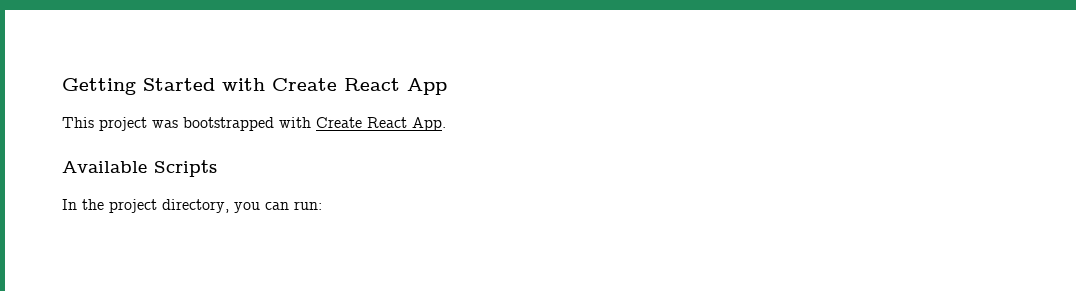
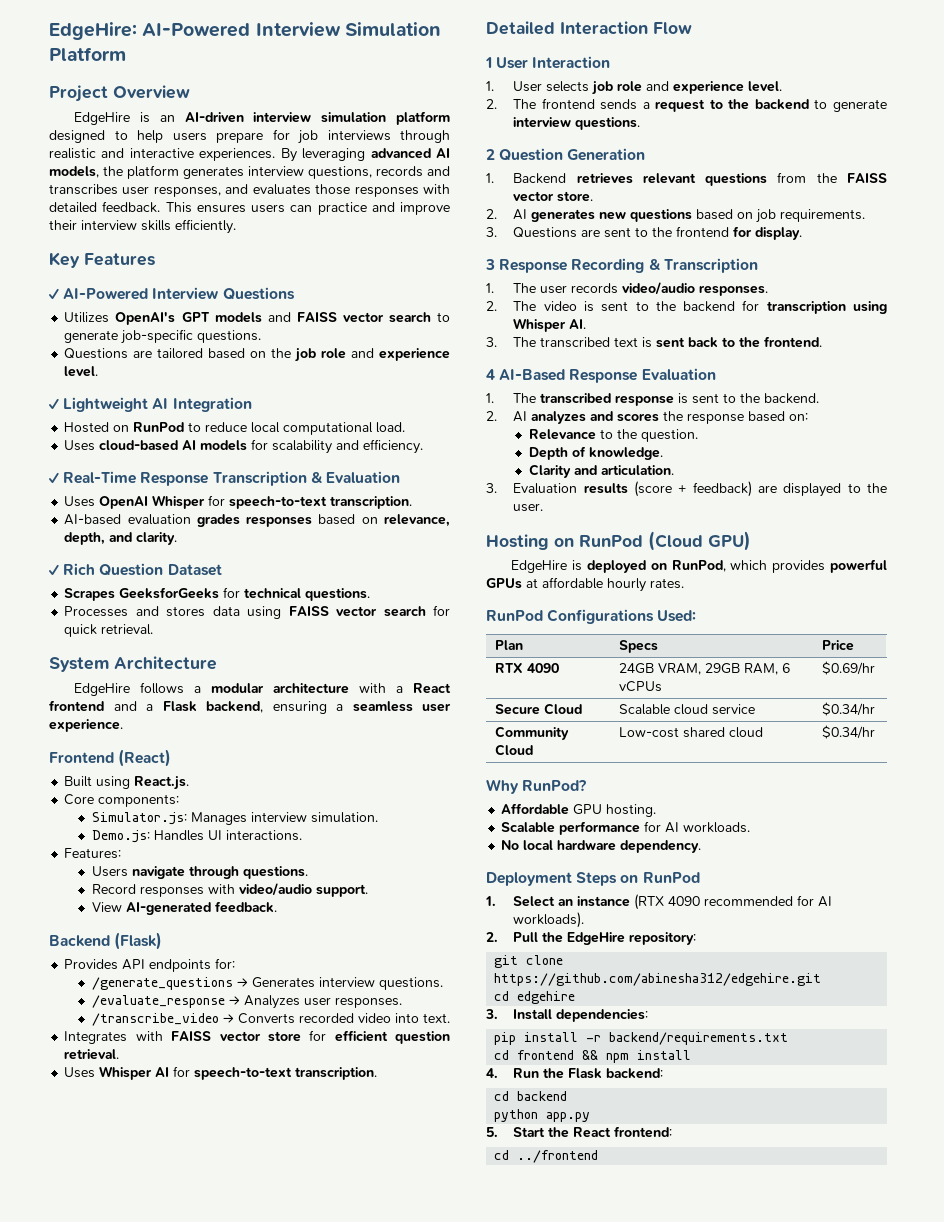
- Getting Started with Create React App
- This project was bootstrapped with Create React App.
- Available Scripts
- In the project directory, you can run:
+ EdgeHire: AI-Powered Interview Simulation Platform
+ Project Overview
+ EdgeHire is an AI-driven interview simulation platform designed to help users prepare for job interviews through realistic and interactive experiences. By leveraging advanced AI models, the platform generates interview questions, records and transcribes user responses, and evaluates those responses with detailed feedback. This ensures users can practice and improve their interview skills efficiently.
+ Key Features
+ ✓ AI-Powered Interview Questions
+ Utilizes OpenAI's GPT models and FAISS vector search to generate job-specific questions.
+ Questions are tailored based on the job role and experience level.
+ ✓ Lightweight AI Integration
+ Hosted on RunPod to reduce local computational load.
+ Uses cloud-based AI models for scalability and efficiency.
+ ✓ Real-Time Response Transcription & Evaluation
+ Uses OpenAI Whisper for speech-to-text transcription.
+ AI-based evaluation grades responses based on relevance, depth, and clarity.
+ ✓ Rich Question Dataset
+ Scrapes GeeksforGeeks for technical questions.
+ Processes and stores data using FAISS vector search for quick retrieval.
+ System Architecture
+ EdgeHire follows a modular architecture with a React frontend and a Flask backend, ensuring a seamless user experience.
+ Frontend (React)
+ Built using React.js.
+ Core components:
+ Simulator.js: Manages interview simulation.
+ Demo.js: Handles UI interactions.
+ Features:
+ Users navigate through questions.
+ Record responses with video/audio support.
+ View AI-generated feedback.
+ Backend (Flask)
+ Provides API endpoints for:
+ /generate_questions → Generates interview questions.
+ /evaluate_response → Analyzes user responses.
+ /transcribe_video → Converts recorded video into text.
+ Integrates with FAISS vector store for efficient question retrieval.
+ Uses Whisper AI for speech-to-text transcription.
+ Detailed Interaction Flow
+ 1 User Interaction
+ 1. User selects job role and experience level.
+ 2. The frontend sends a request to the backend to generate interview questions.
+ 2 Question Generation
+ 1. Backend retrieves relevant questions from the FAISS vector store.
+ 2. AI generates new questions based on job requirements.
+ 3. Questions are sent to the frontend for display.
+ 3 Response Recording & Transcription
+ 1. The user records video/audio responses.
+ 2. The video is sent to the backend for transcription using Whisper AI.
+ 3. The transcribed text is sent back to the frontend.
+ 4 AI-Based Response Evaluation
+ 1. The transcribed response is sent to the backend.
+ 2. AI analyzes and scores the response based on:
+ Relevance to the question.
+ Depth of knowledge.
+ Clarity and articulation.
+ 3. Evaluation results (score + feedback) are displayed to the user.
+ Hosting on RunPod (Cloud GPU)
+ EdgeHire is deployed on RunPod, which provides powerful GPUs at affordable hourly rates.
+ RunPod Configurations Used:
+ Plan | Specs | Price
+ RTX 4090 | 24GB VRAM, 29GB RAM, 6 vCPUs | $0.69/hr
+ Secure Cloud | Scalable cloud service | $0.34/hr
+ Community Cloud | Low-cost shared cloud | $0.34/hr
+ Why RunPod?
+ Affordable GPU hosting.
+ Scalable performance for AI workloads.
+ No local hardware dependency.
+ Deployment Steps on RunPod
+ 1. Select an instance (RTX 4090 recommended for AI workloads).
+ 2. Pull the EdgeHire repository:
+ git clone https://github.com/abinesha312/edgehire.git
+ cd edgehire
+ 3. Install dependencies:
+ pip install -r backend/requirements.txt
+ cd frontend && npm install
+ 4. Run the Flask backend:
+ cd backend
+ python app.py
+ 5. Start the React frontend:
+ cd ../frontend

